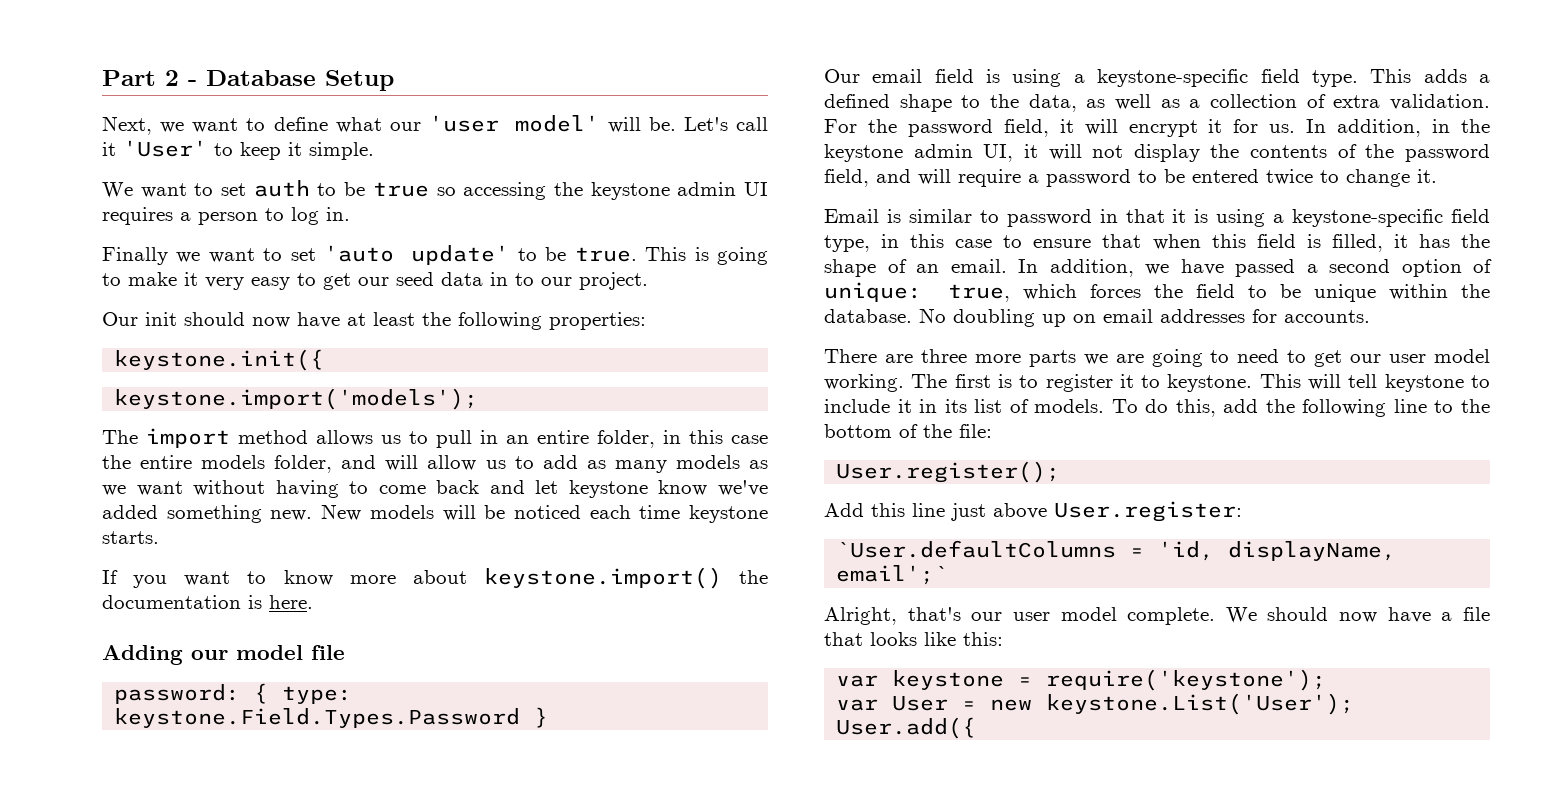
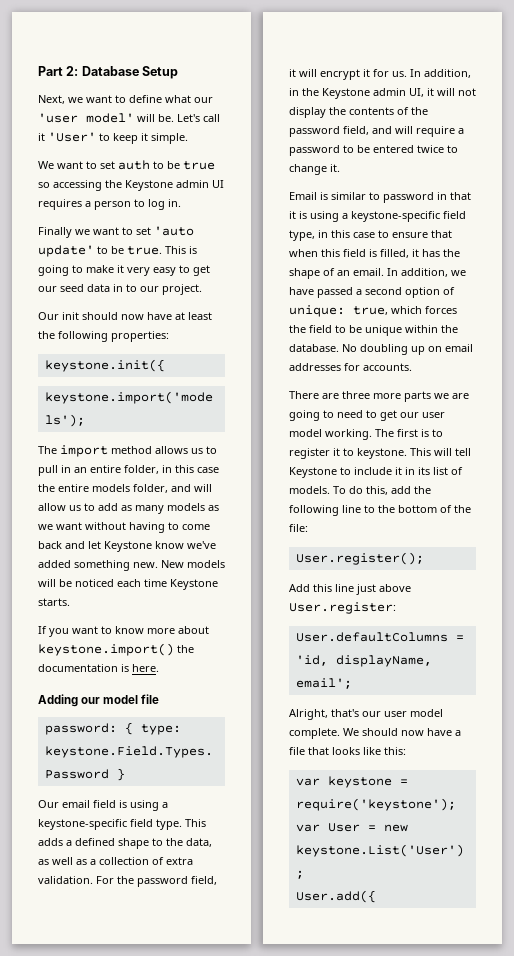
- Part 2 - Database Setup
+ Part 2: Database Setup
- We want to set auth to be true so accessing the keystone admin UI requires a person to log in.
+ We want to set auth to be true so accessing the Keystone admin UI requires a person to log in.
- The import method allows us to pull in an entire folder, in this case the entire models folder, and will allow us to add as many models as we want without having to come back and let keystone know we've added something new.
+ The import method allows us to pull in an entire folder, in this case the entire models folder, and will allow us to add as many models as we want without having to come back and let Keystone know we've added something new.
- New models will be noticed each time keystone starts.
+ New models will be noticed each time Keystone starts.
- In addition, in the keystone admin UI, it will not display the contents of the password field, and will require a password to be entered twice to change it.
+ In addition, in the Keystone admin UI, it will not display the contents of the password field, and will require a password to be entered twice to change it.
- This will tell keystone to include it in its list of models.
+ This will tell Keystone to include it in its list of models.
- `User.defaultColumns = 'id, displayName, email';`
+ User.defaultColumns = 'id, displayName, email';

